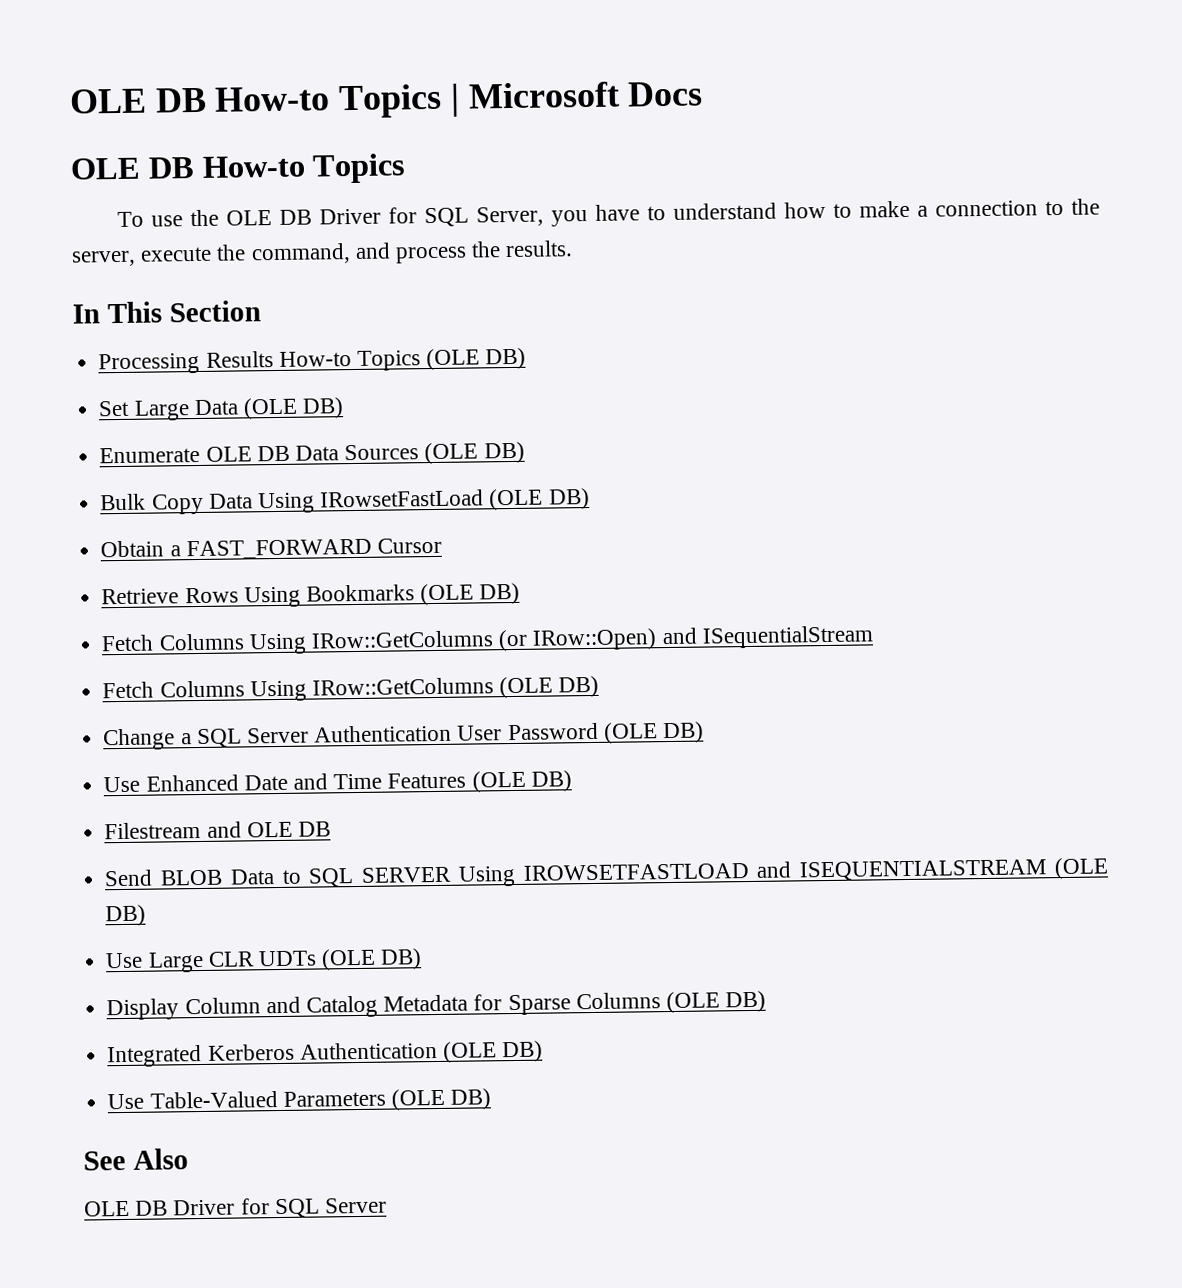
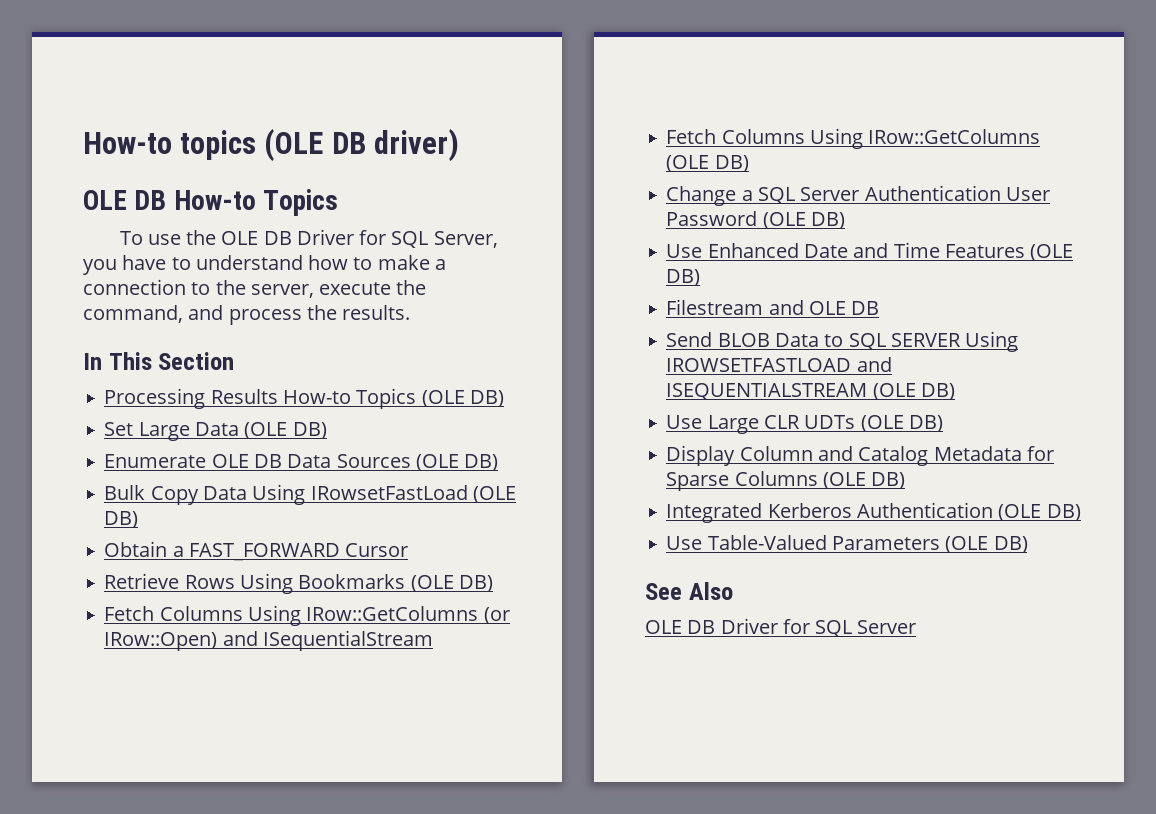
- OLE DB How-to Topics | Microsoft Docs
+ How-to topics (OLE DB driver)

